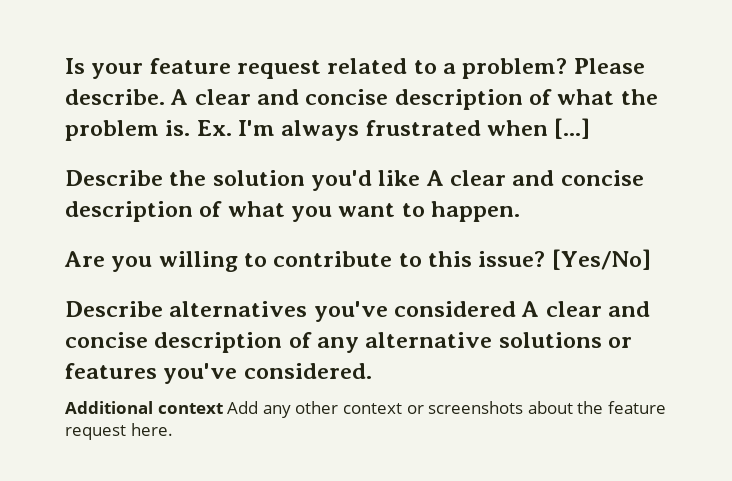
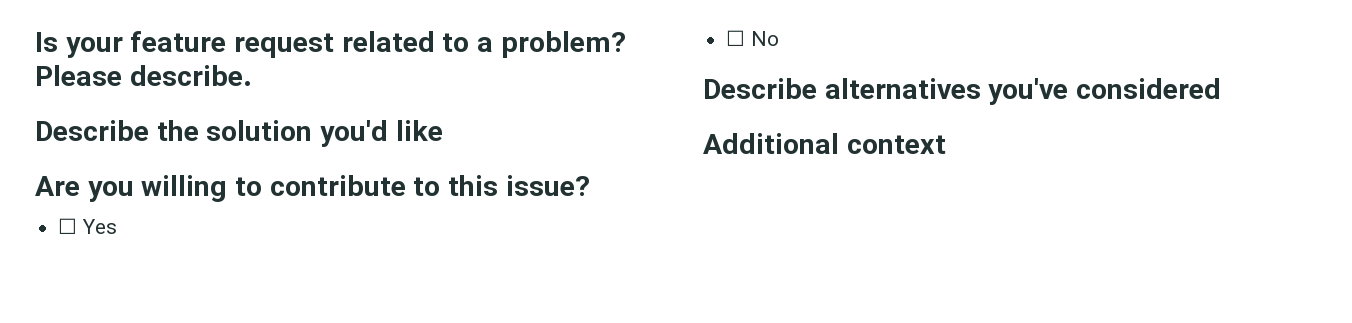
- A clear and concise description of what the problem is. Ex. I'm always frustrated when [...]
- Describe the solution you'd like A clear and concise description of what you want to happen.
+ Describe the solution you'd like
- Are you willing to contribute to this issue? [Yes/No]
+ Are you willing to contribute to this issue?
+ ☐ Yes
+ ☐ No
- Describe alternatives you've considered A clear and concise description of any alternative solutions or features you've considered.
- Additional context Add any other context or screenshots about the feature request here.
+ Describe alternatives you've considered
+ Additional context

